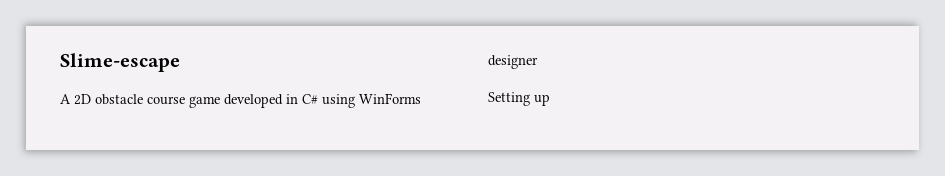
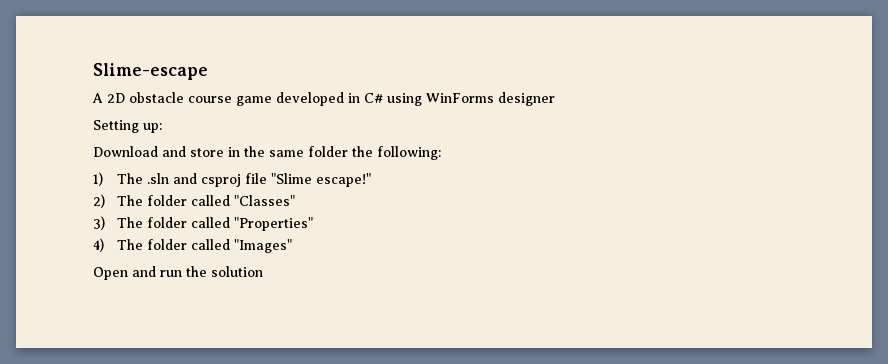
- Setting up
+ Setting up:
+ Download and store in the same folder the following:
+ 1) The .sln and csproj file "Slime escape!"
+ 2) The folder called "Classes"
+ 3) The folder called "Properties"
+ 4) The folder called "Images"
+ Open and run the solution

